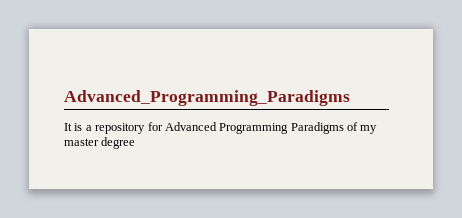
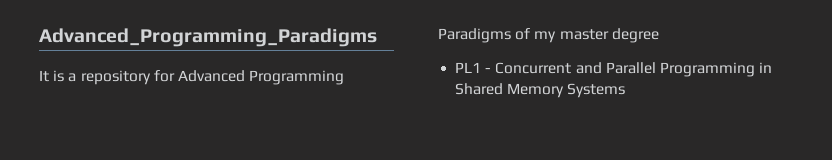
+ PL1 - Concurrent and Parallel Programming in Shared Memory Systems

